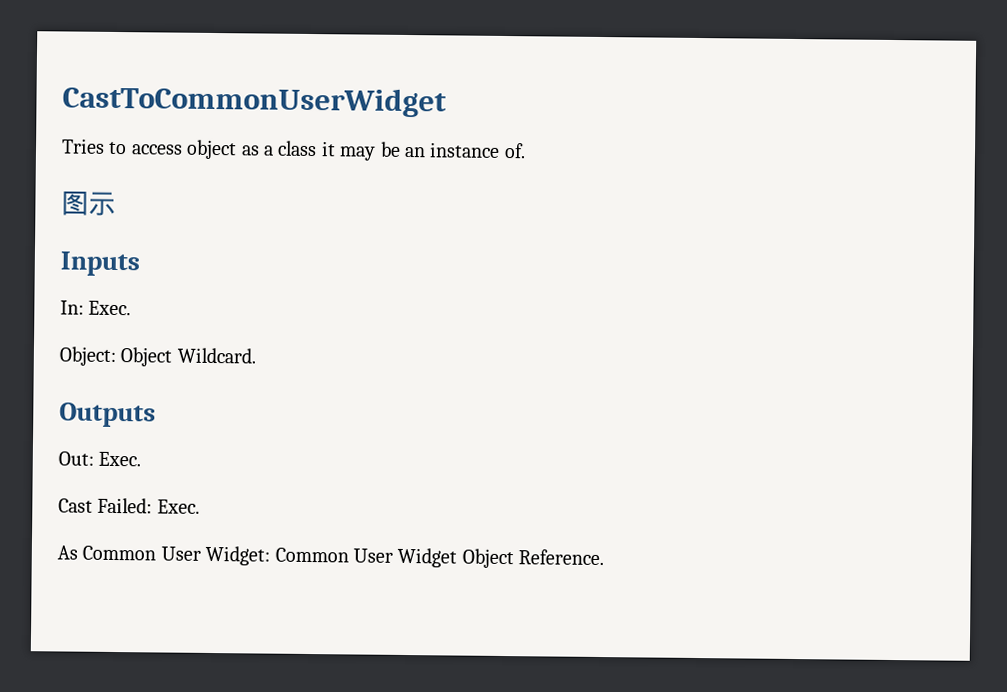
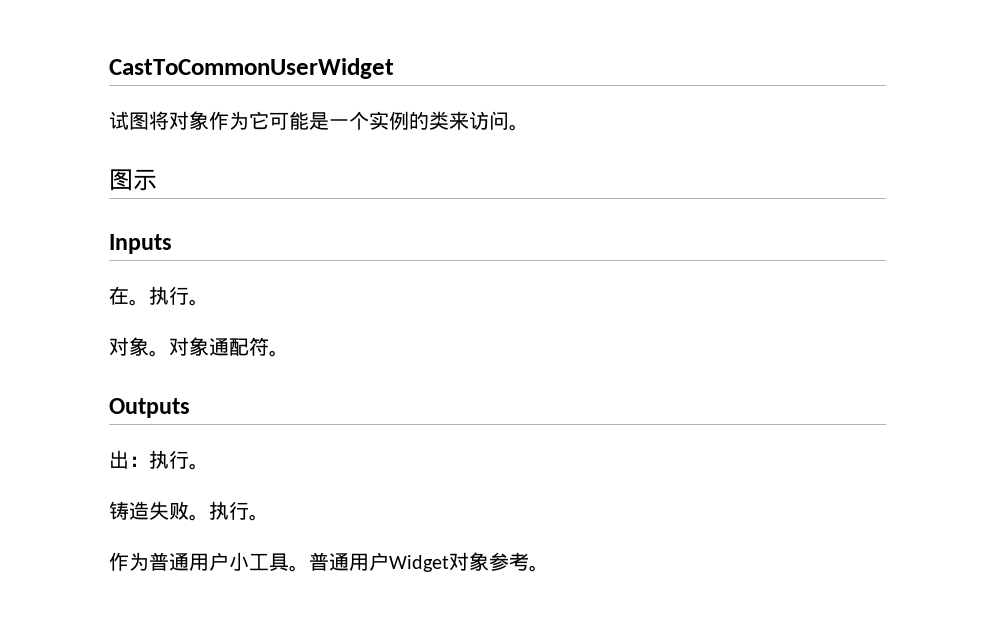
- Tries to access object as a class it may be an instance of.
+ 试图将对象作为它可能是一个实例的类来访问。
  图示
  Inputs
- In: Exec.
- Object: Object Wildcard.
+ 在。执行。
+ 对象。对象通配符。
  Outputs
- Out: Exec.
- Cast Failed: Exec.
- As Common User Widget: Common User Widget Object Reference.
+ 出：执行。
+ 铸造失败。执行。
+ 作为普通用户小工具。普通用户Widget对象参考。

